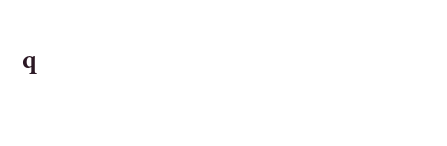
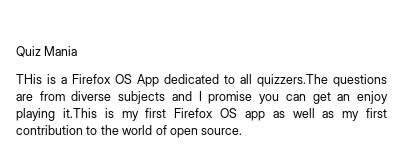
- q
+ Quiz Mania
+ THis is a Firefox OS App dedicated to all quizzers.The questions are from diverse subjects and I promise you can get an enjoy playing it.This is my first Firefox OS app as well as my first contribution to the world of open source.

